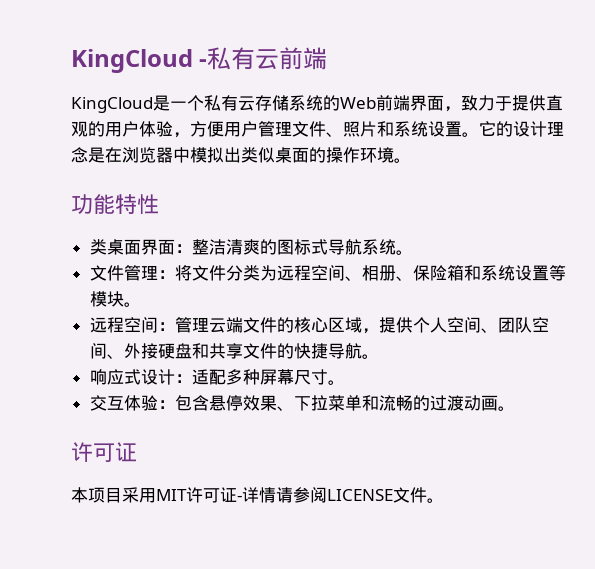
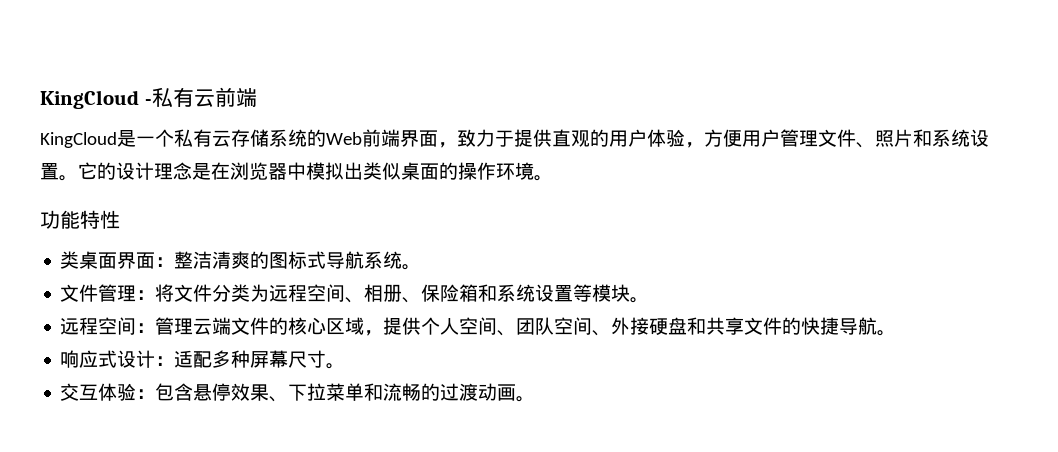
  交互体验：包含悬停效果、下拉菜单和流畅的过渡动画。
- 许可证
- 本项目采用MIT许可证-详情请参阅LICENSE文件。

